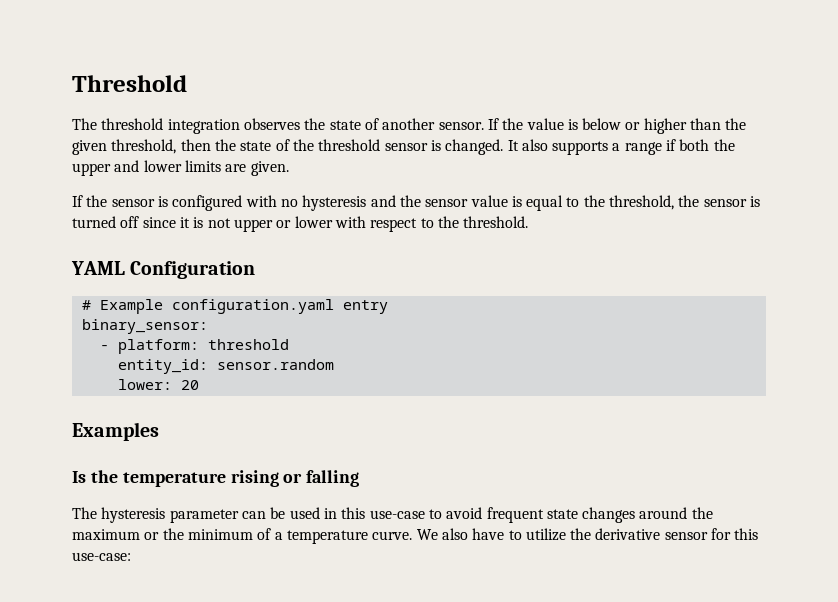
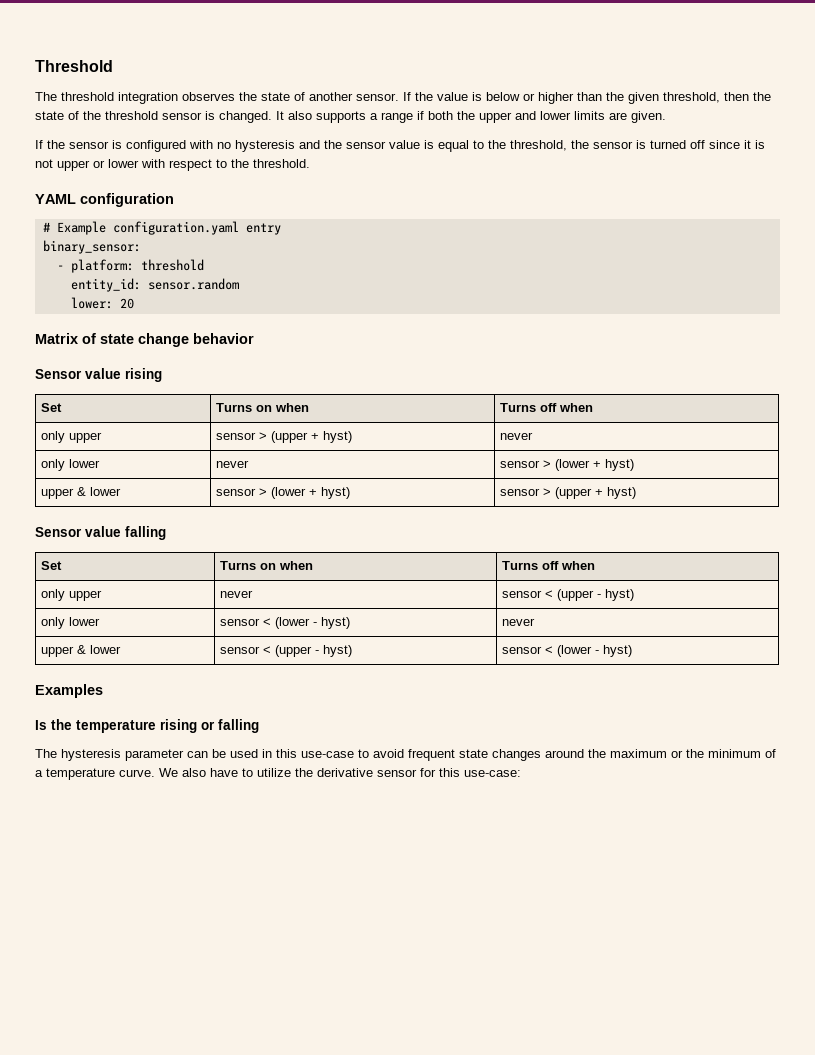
- YAML Configuration
+ YAML configuration
+ Matrix of state change behavior
+ Sensor value rising
+ Set | Turns on when | Turns off when
+ only upper | sensor > (upper + hyst) | never
+ only lower | never | sensor > (lower + hyst)
+ upper & lower | sensor > (lower + hyst) | sensor > (upper + hyst)
+ Sensor value falling
+ Set | Turns on when | Turns off when
+ only upper | never | sensor < (upper - hyst)
+ only lower | sensor < (lower - hyst) | never
+ upper & lower | sensor < (upper - hyst) | sensor < (lower - hyst)

